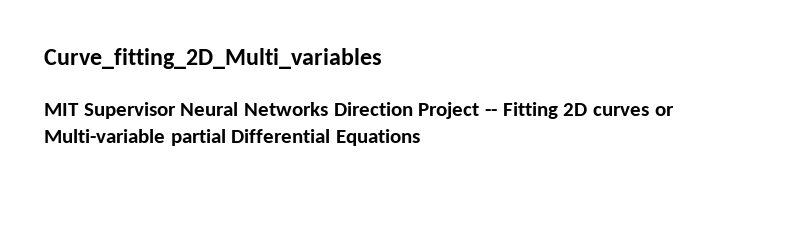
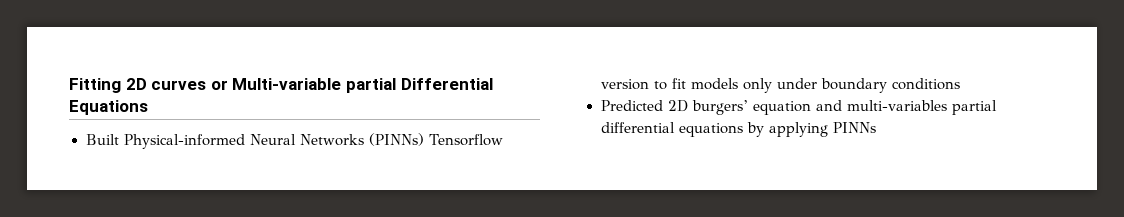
- Curve_fitting_2D_Multi_variables
- MIT Supervisor Neural Networks Direction Project -- Fitting 2D curves or Multi-variable partial Differential Equations
+ Fitting 2D curves or Multi-variable partial Differential Equations
+ Built Physical-informed Neural Networks (PINNs) Tensorflow version to fit models only under boundary conditions
+ Predicted 2D burgers’ equation and multi-variables partial differential equations by applying PINNs

